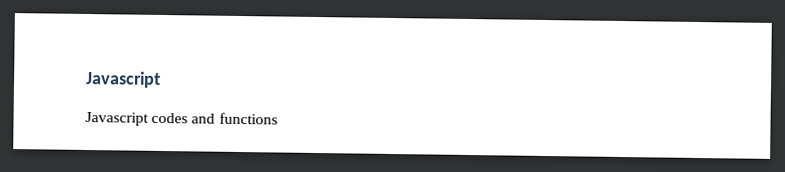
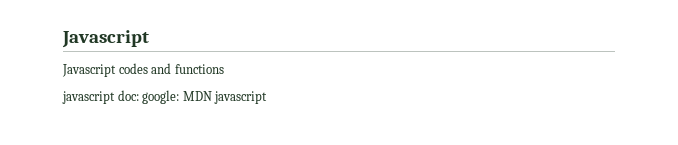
+ javascript doc: google: MDN javascript

